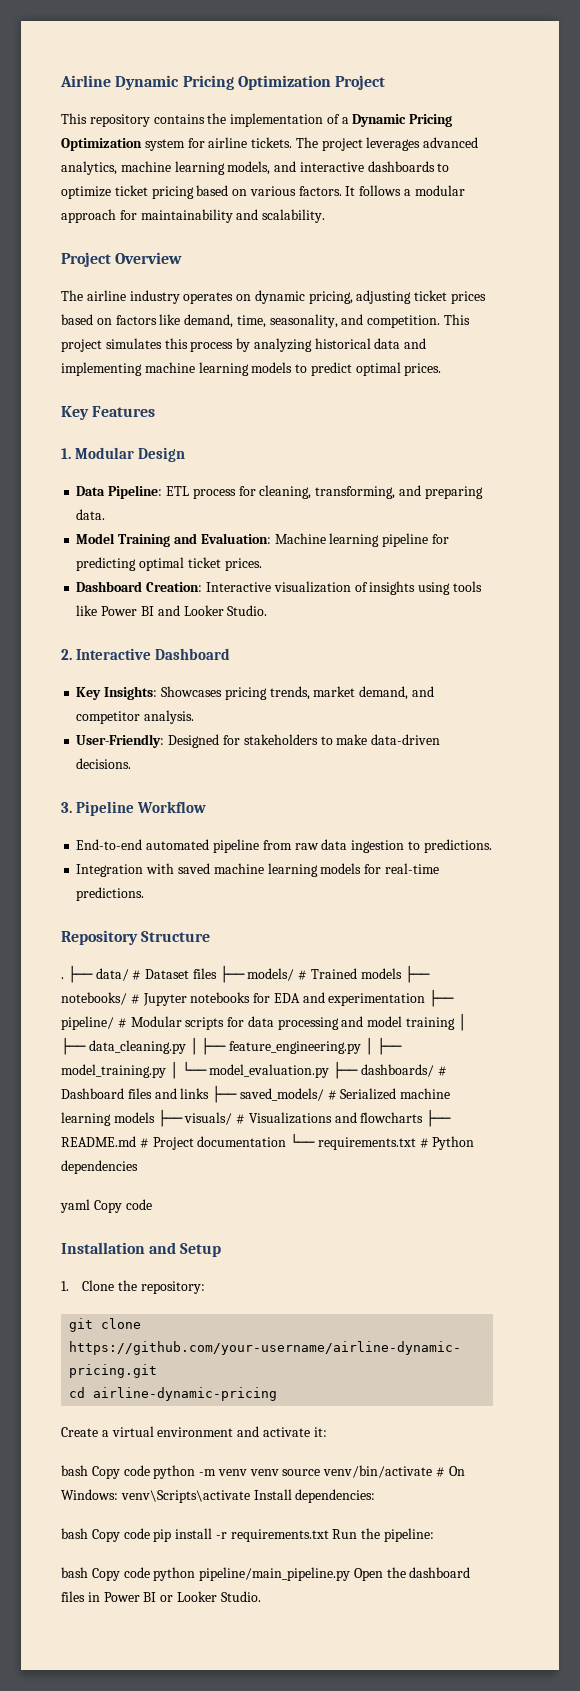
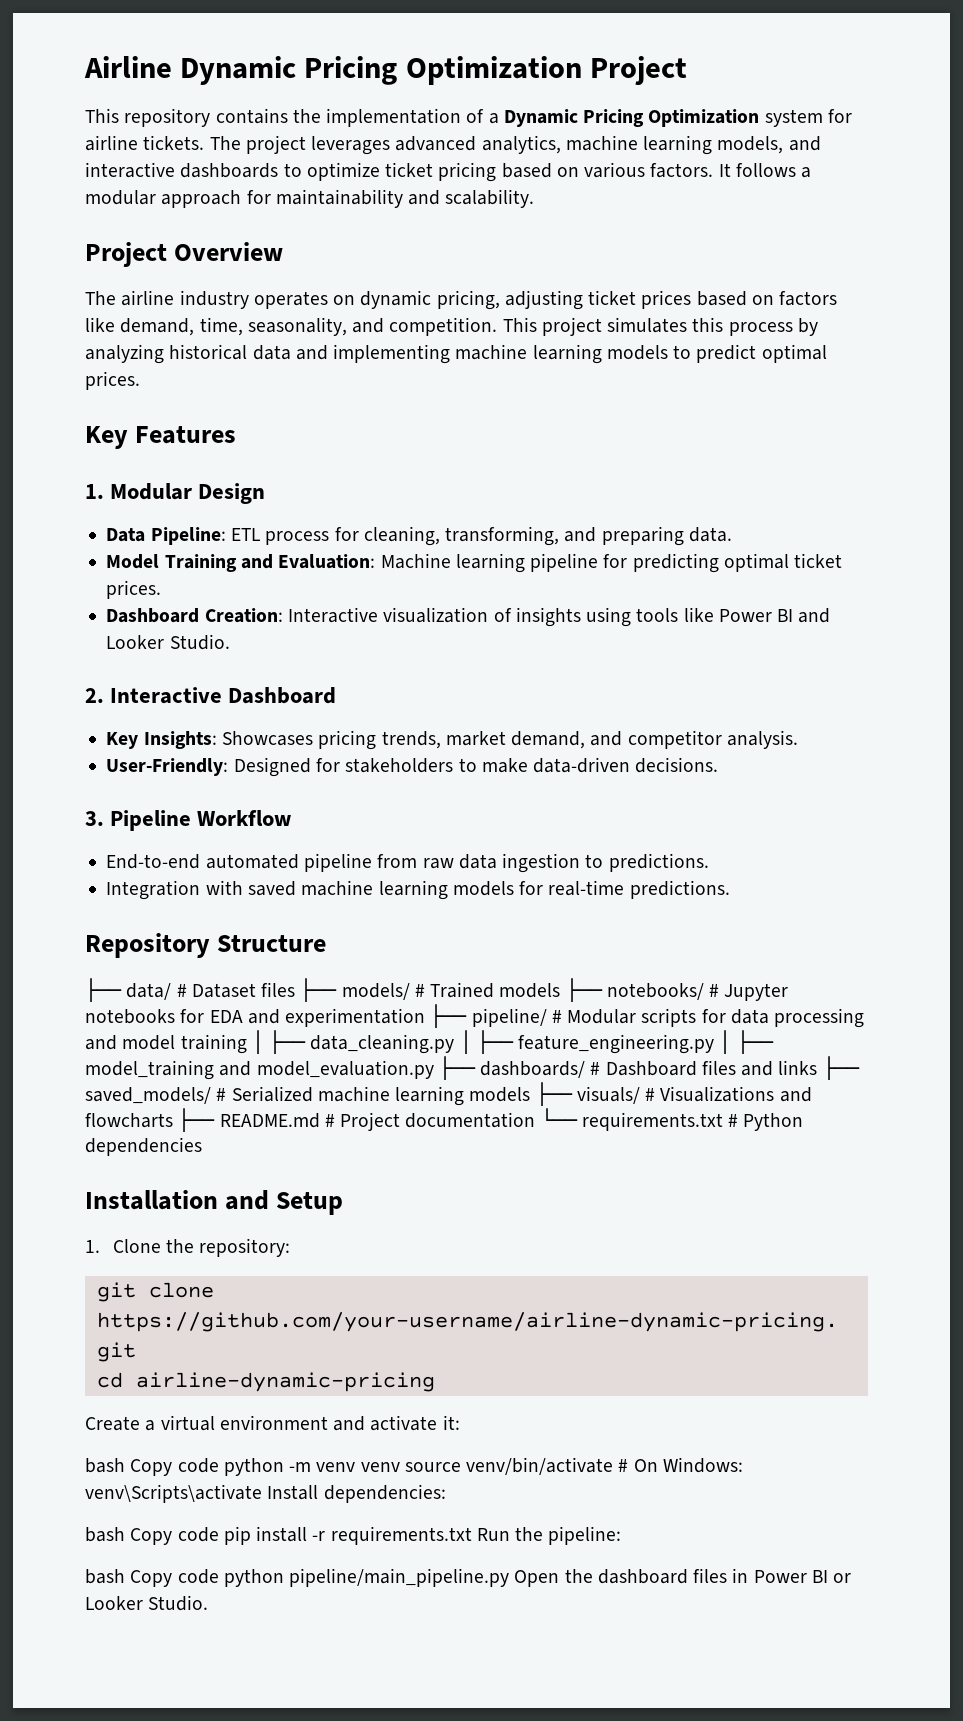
- . ├── data/ # Dataset files ├── models/ # Trained models ├── notebooks/ # Jupyter notebooks for EDA and experimentation ├── pipeline/ # Modular scripts for data processing and model training │ ├── data_cleaning.py │ ├── feature_engineering.py │ ├── model_training.py │ └── model_evaluation.py ├── dashboards/ # Dashboard files and links ├── saved_models/ # Serialized machine learning models ├── visuals/ # Visualizations and flowcharts ├── README.md # Project documentation └── requirements.txt # Python dependencies
+ ├── data/ # Dataset files ├── models/ # Trained models ├── notebooks/ # Jupyter notebooks for EDA and experimentation ├── pipeline/ # Modular scripts for data processing and model training │ ├── data_cleaning.py │ ├── feature_engineering.py │ ├── model_training and model_evaluation.py ├── dashboards/ # Dashboard files and links ├── saved_models/ # Serialized machine learning models ├── visuals/ # Visualizations and flowcharts ├── README.md # Project documentation └── requirements.txt # Python dependencies
- yaml Copy code

